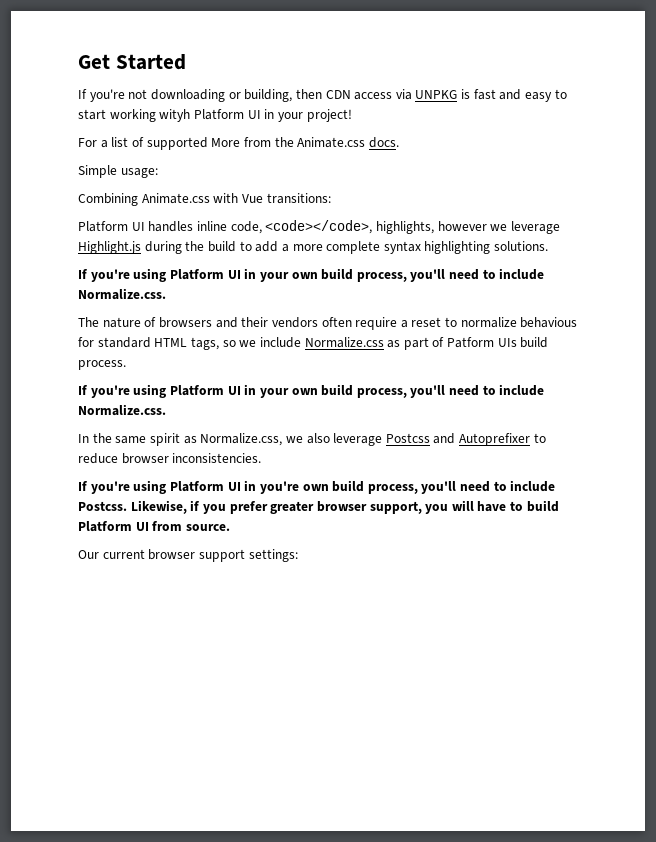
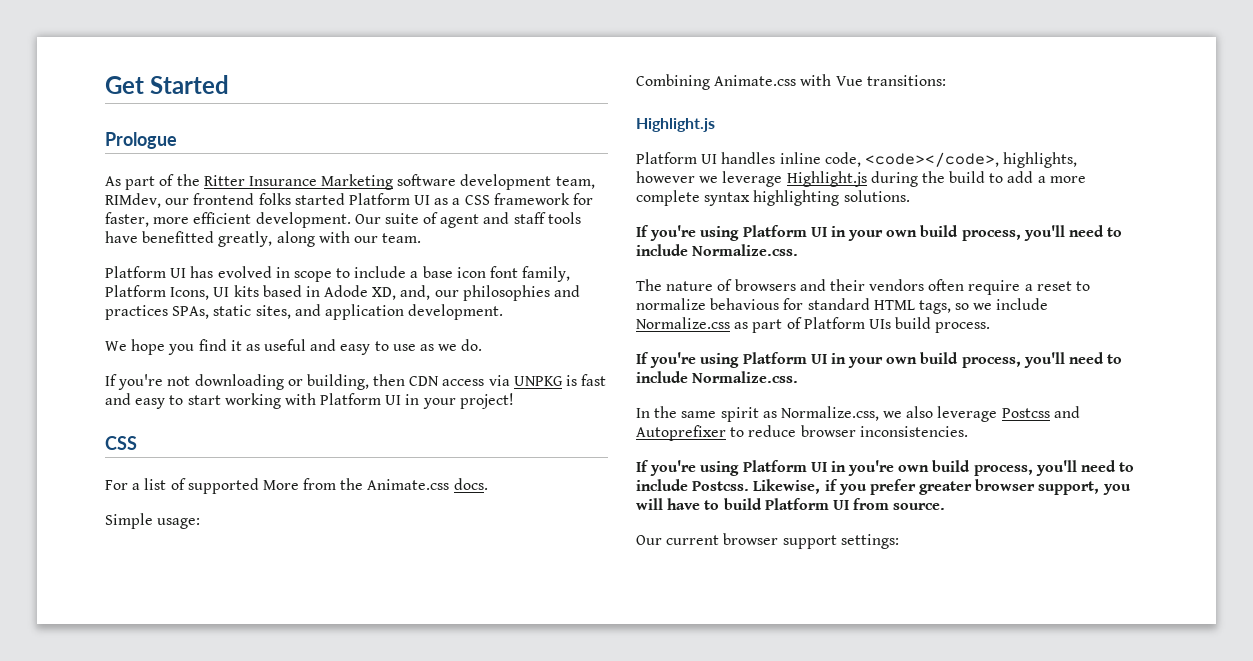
+ Prologue
+ As part of the Ritter Insurance Marketing software development team, RIMdev, our frontend folks started Platform UI as a CSS framework for faster, more efficient development. Our suite of agent and staff tools have benefitted greatly, along with our team.
+ Platform UI has evolved in scope to include a base icon font family, Platform Icons, UI kits based in Adode XD, and, our philosophies and practices SPAs, static sites, and application development.
+ We hope you find it as useful and easy to use as we do.
- If you're not downloading or building, then CDN access via UNPKG is fast and easy to start working wityh Platform UI in your project!
+ If you're not downloading or building, then CDN access via UNPKG is fast and easy to start working with Platform UI in your project!
+ CSS
  Combining Animate.css with Vue transitions:
+ Highlight.js
- The nature of browsers and their vendors often require a reset to normalize behavious for standard HTML tags, so we include Normalize.css as part of Patform UIs build process.
+ The nature of browsers and their vendors often require a reset to normalize behavious for standard HTML tags, so we include Normalize.css as part of Platform UIs build process.

